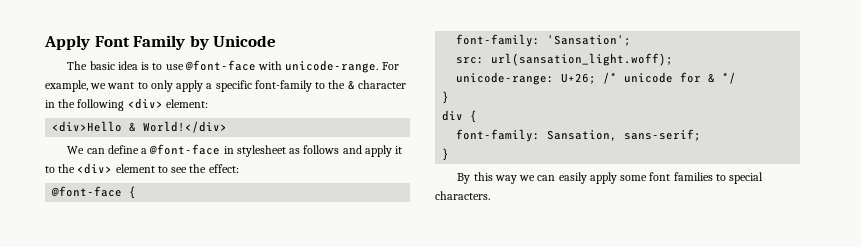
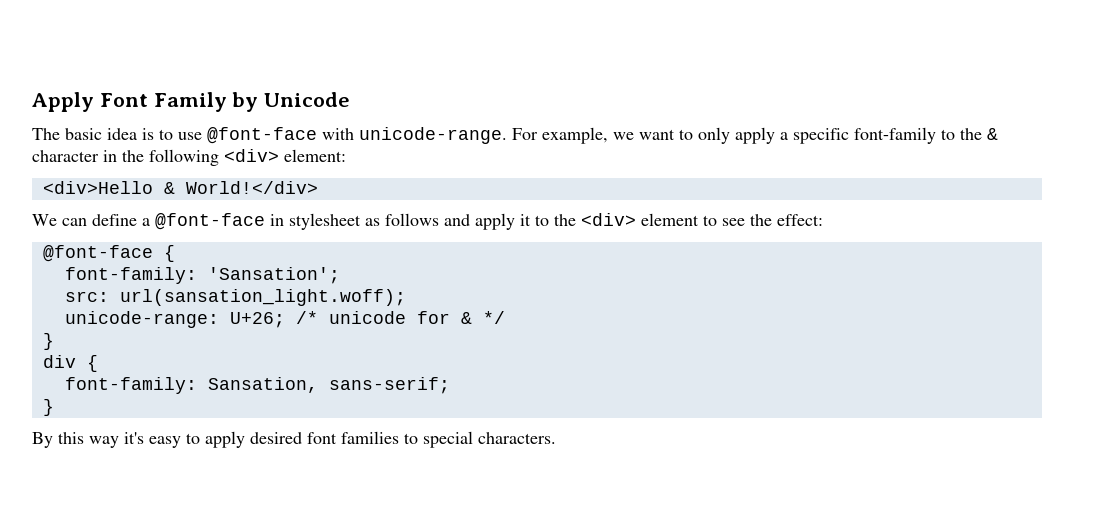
- By this way we can easily apply some font families to special characters.
+ By this way it's easy to apply desired font families to special characters.

